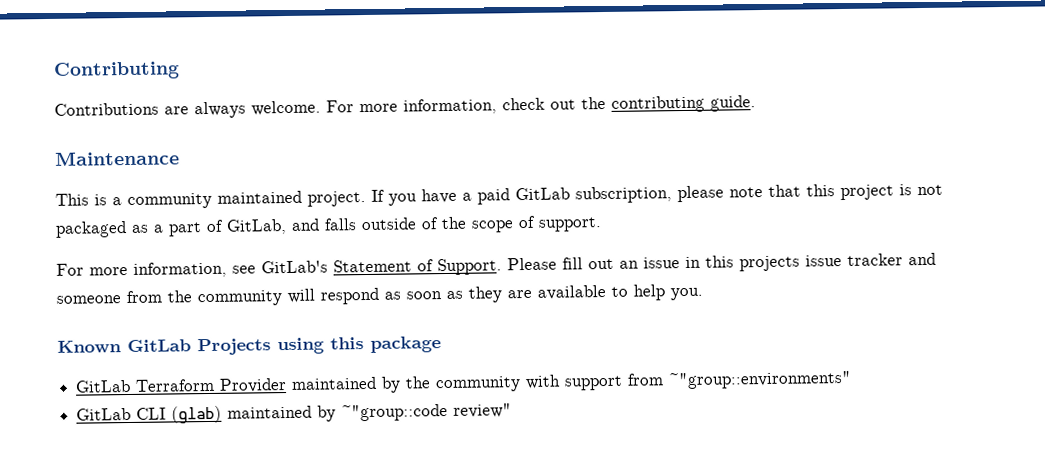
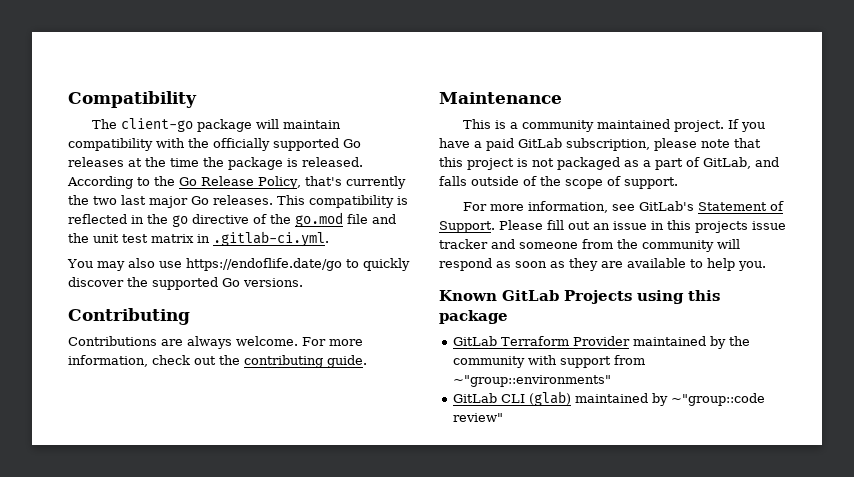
+ Compatibility
+ The client-go package will maintain compatibility with the officially supported Go releases at the time the package is released. According to the Go Release Policy, that's currently the two last major Go releases. This compatibility is reflected in the go directive of the go.mod file and the unit test matrix in .gitlab-ci.yml.
+ You may also use https://endoflife.date/go to quickly discover the supported Go versions.

